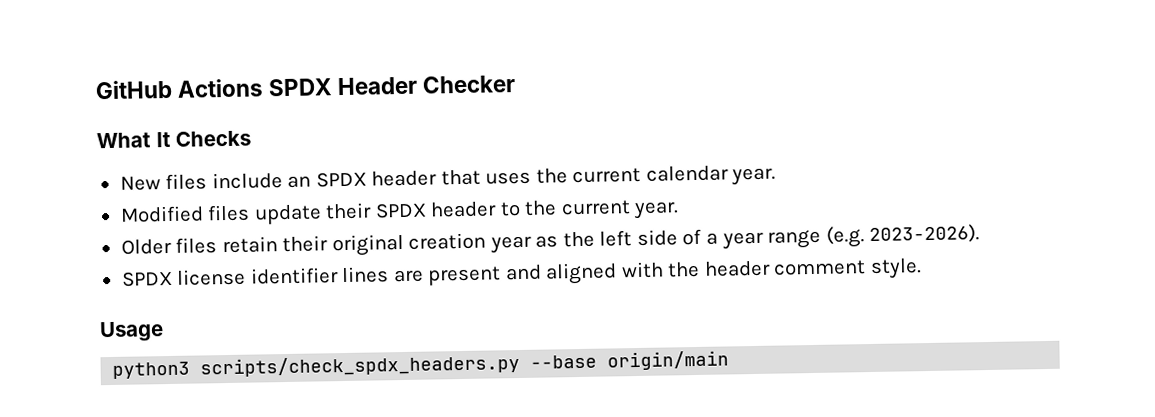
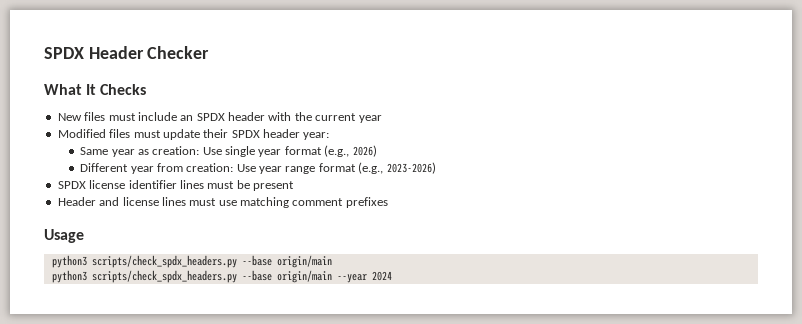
- GitHub Actions SPDX Header Checker
+ SPDX Header Checker
- New files include an SPDX header that uses the current calendar year.
+ New files must include an SPDX header with the current year
- Modified files update their SPDX header to the current year.
- Older files retain their original creation year as the left side of a year range (e.g. 2023-2026).
+ Modified files must update their SPDX header year:
+ Same year as creation: Use single year format (e.g., 2026)
+ Different year from creation: Use year range format (e.g., 2023-2026)
- SPDX license identifier lines are present and aligned with the header comment style.
+ SPDX license identifier lines must be present
+ Header and license lines must use matching comment prefixes
+ python3 scripts/check_spdx_headers.py --base origin/main --year 2024

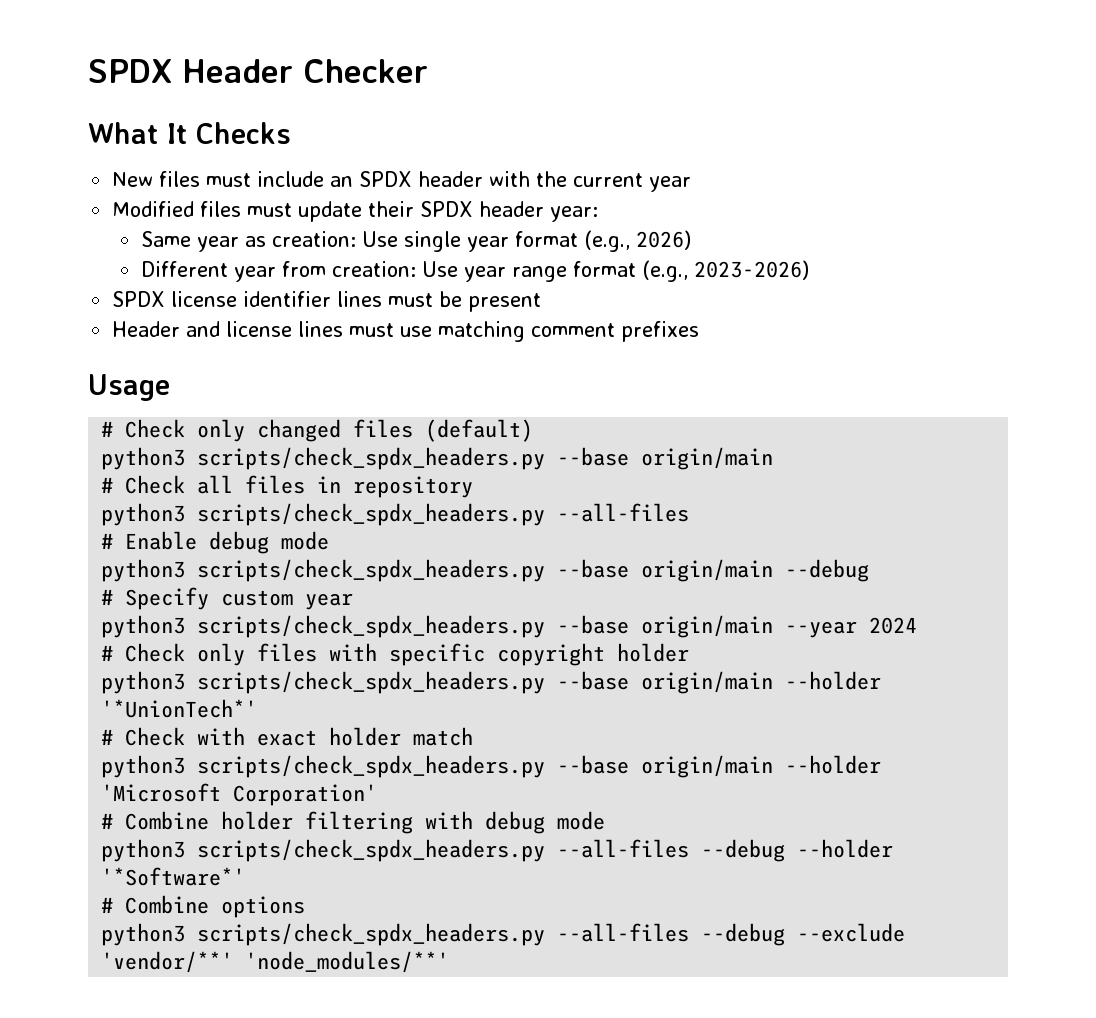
  Usage
+ # Check only changed files (default)
  python3 scripts/check_spdx_headers.py --base origin/main
+ # Check all files in repository
+ python3 scripts/check_spdx_headers.py --all-files
+ # Enable debug mode
+ python3 scripts/check_spdx_headers.py --base origin/main --debug
+ # Specify custom year
+ # Check only files with specific copyright holder
+ python3 scripts/check_spdx_headers.py --base origin/main --holder '*UnionTech*'
+ # Check with exact holder match
+ python3 scripts/check_spdx_headers.py --base origin/main --holder 'Microsoft Corporation'
+ # Combine holder filtering with debug mode
+ python3 scripts/check_spdx_headers.py --all-files --debug --holder '*Software*'
+ # Combine options
+ python3 scripts/check_spdx_headers.py --all-files --debug --exclude 'vendor/**' 'node_modules/**'

